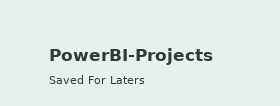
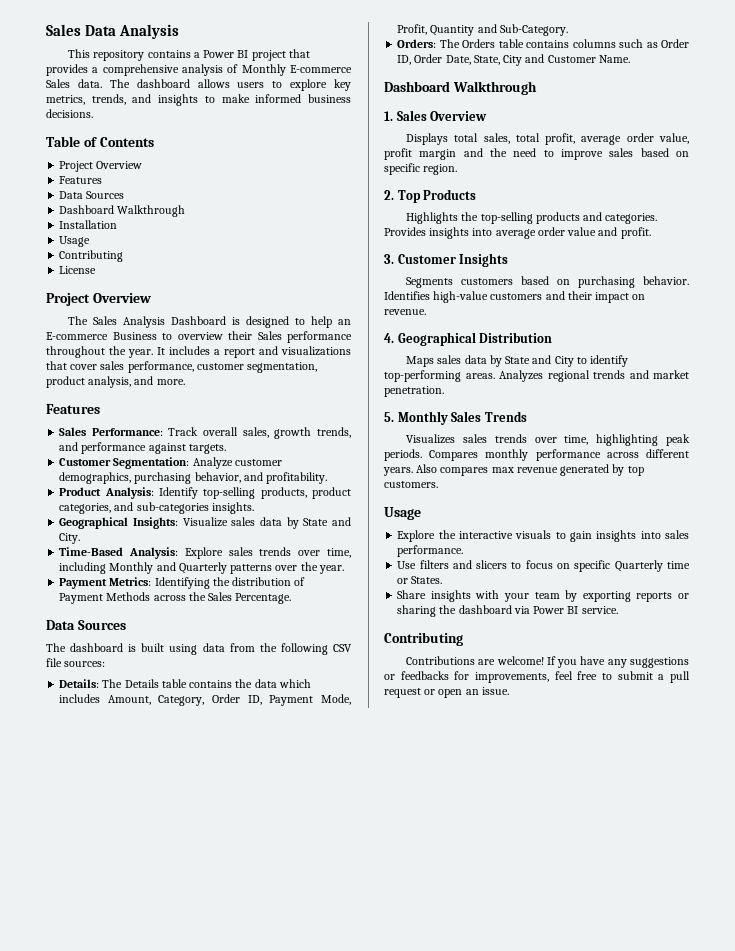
- PowerBI-Projects
- Saved For Laters
+ Sales Data Analysis
+ This repository contains a Power BI project that provides a comprehensive analysis of Monthly E-commerce Sales data. The dashboard allows users to explore key metrics, trends, and insights to make informed business decisions.
+ Table of Contents
+ Project Overview
+ Features
+ Data Sources
+ Dashboard Walkthrough
+ Installation
+ Usage
+ Contributing
+ License
+ Project Overview
+ The Sales Analysis Dashboard is designed to help an E-commerce Business to overview their Sales performance throughout the year. It includes a report and visualizations that cover sales performance, customer segmentation, product analysis, and more.
+ Features
+ Sales Performance: Track overall sales, growth trends, and performance against targets.
+ Customer Segmentation: Analyze customer demographics, purchasing behavior, and profitability.
+ Product Analysis: Identify top-selling products, product categories, and sub-categories insights.
+ Geographical Insights: Visualize sales data by State and City.
+ Time-Based Analysis: Explore sales trends over time, including Monthly and Quarterly patterns over the year.
+ Payment Metrics: Identifying the distribution of Payment Methods across the Sales Percentage.
+ Data Sources
+ The dashboard is built using data from the following CSV file sources:
+ Details: The Details table contains the data which includes Amount, Category, Order ID, Payment Mode, Profit, Quantity and Sub-Category.
+ Orders: The Orders table contains columns such as Order ID, Order Date, State, City and Customer Name.
+ Dashboard Walkthrough
+ 1. Sales Overview
+ Displays total sales, total profit, average order value, profit margin and the need to improve sales based on specific region.
+ 2. Top Products
+ Highlights the top-selling products and categories. Provides insights into average order value and profit.
+ 3. Customer Insights
+ Segments customers based on purchasing behavior. Identifies high-value customers and their impact on revenue.
+ 4. Geographical Distribution
+ Maps sales data by State and City to identify top-performing areas. Analyzes regional trends and market penetration.
+ 5. Monthly Sales Trends
+ Visualizes sales trends over time, highlighting peak periods. Compares monthly performance across different years. Also compares max revenue generated by top customers.
+ Usage
+ Explore the interactive visuals to gain insights into sales performance.
+ Use filters and slicers to focus on specific Quarterly time or States.
+ Share insights with your team by exporting reports or sharing the dashboard via Power BI service.
+ Contributing
+ Contributions are welcome! If you have any suggestions or feedbacks for improvements, feel free to submit a pull request or open an issue.

